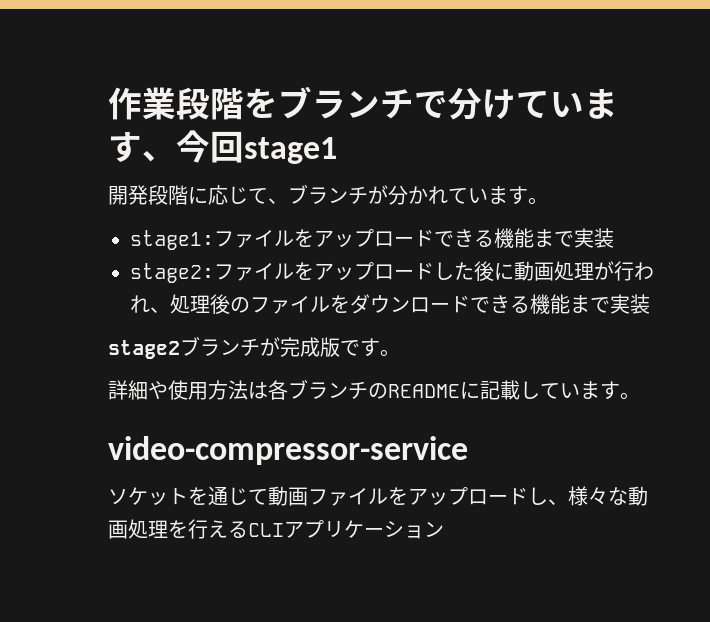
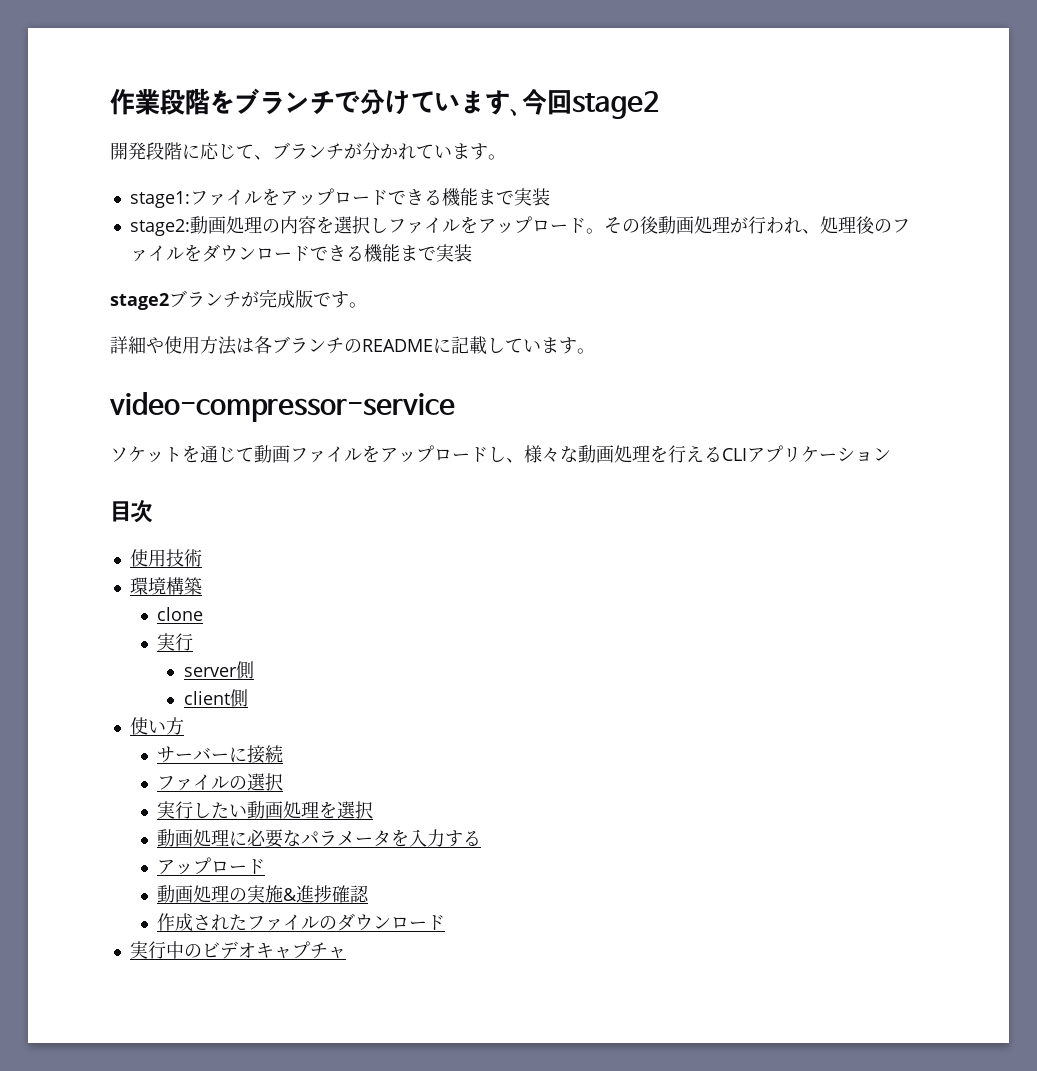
- 作業段階をブランチで分けています、今回stage1
+ 作業段階をブランチで分けています、今回stage2
- stage2:ファイルをアップロードした後に動画処理が行われ、処理後のファイルをダウンロードできる機能まで実装
+ stage2:動画処理の内容を選択しファイルをアップロード。その後動画処理が行われ、処理後のファイルをダウンロードできる機能まで実装
+ 目次
+ 使用技術
+ 環境構築
+ clone
+ 実行
+ server側
+ client側
+ 使い方
+ サーバーに接続
+ ファイルの選択
+ 実行したい動画処理を選択
+ 動画処理に必要なパラメータを入力する
+ アップロード
+ 動画処理の実施&進捗確認
+ 作成されたファイルのダウンロード
+ 実行中のビデオキャプチャ

